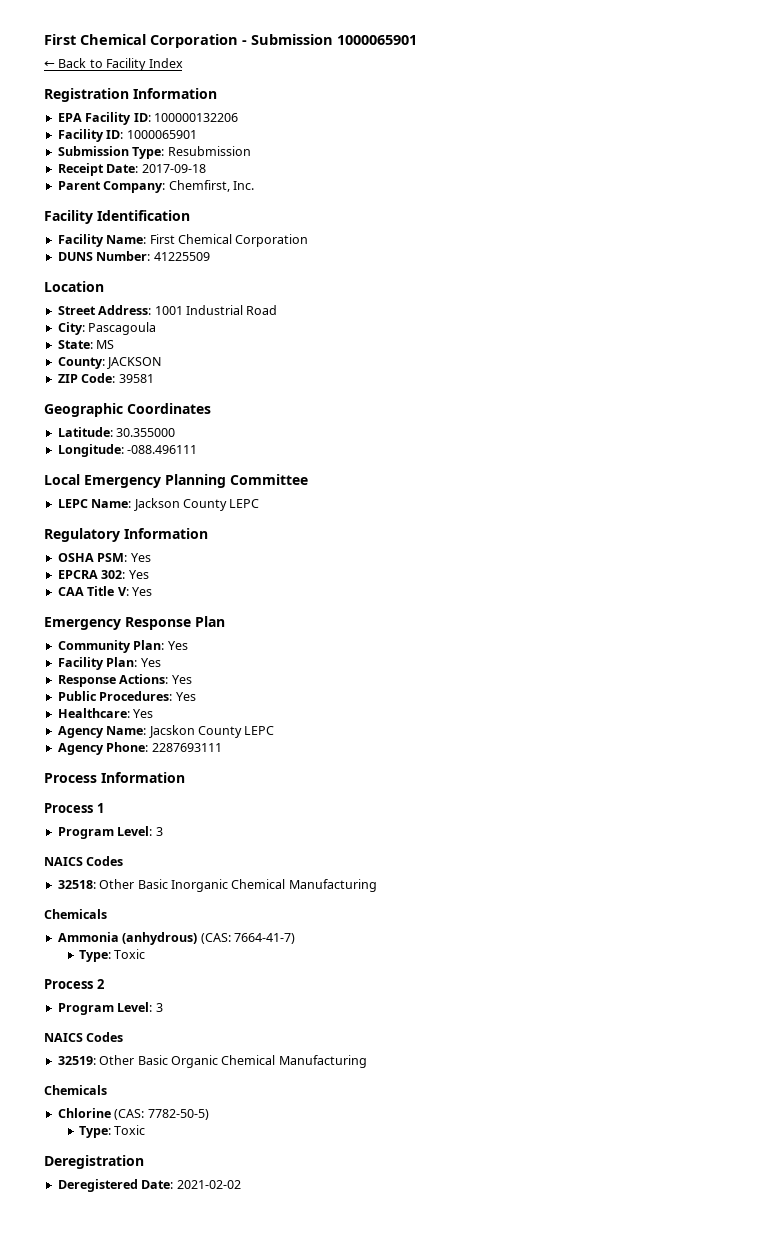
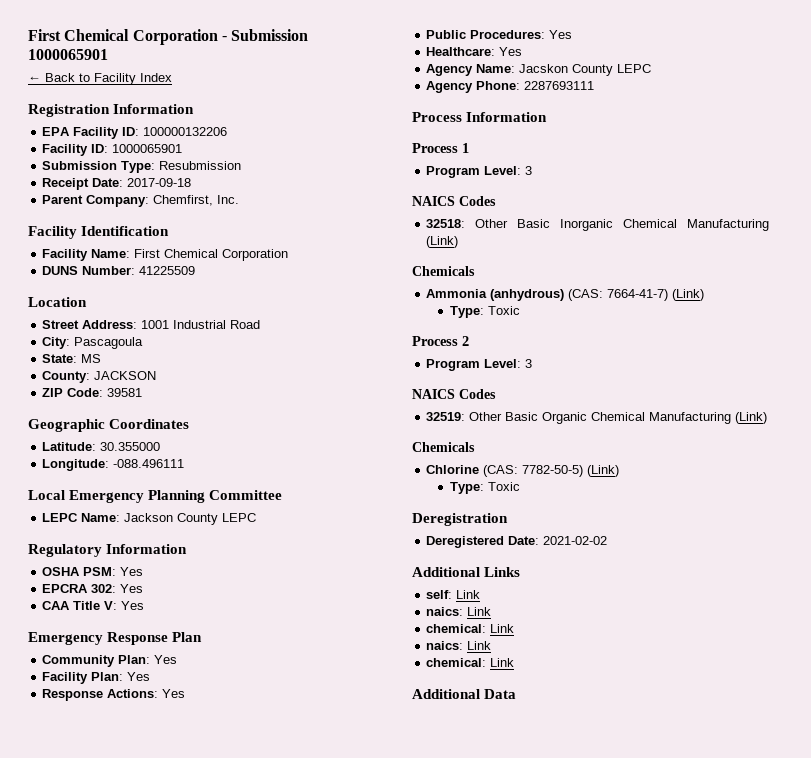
- 32518: Other Basic Inorganic Chemical Manufacturing
+ 32518: Other Basic Inorganic Chemical Manufacturing (Link)
- Ammonia (anhydrous) (CAS: 7664-41-7)
+ Ammonia (anhydrous) (CAS: 7664-41-7) (Link)
- 32519: Other Basic Organic Chemical Manufacturing
+ 32519: Other Basic Organic Chemical Manufacturing (Link)
- Chlorine (CAS: 7782-50-5)
+ Chlorine (CAS: 7782-50-5) (Link)
+ Additional Links
+ self: Link
+ naics: Link
+ chemical: Link
+ naics: Link
+ chemical: Link
+ Additional Data

